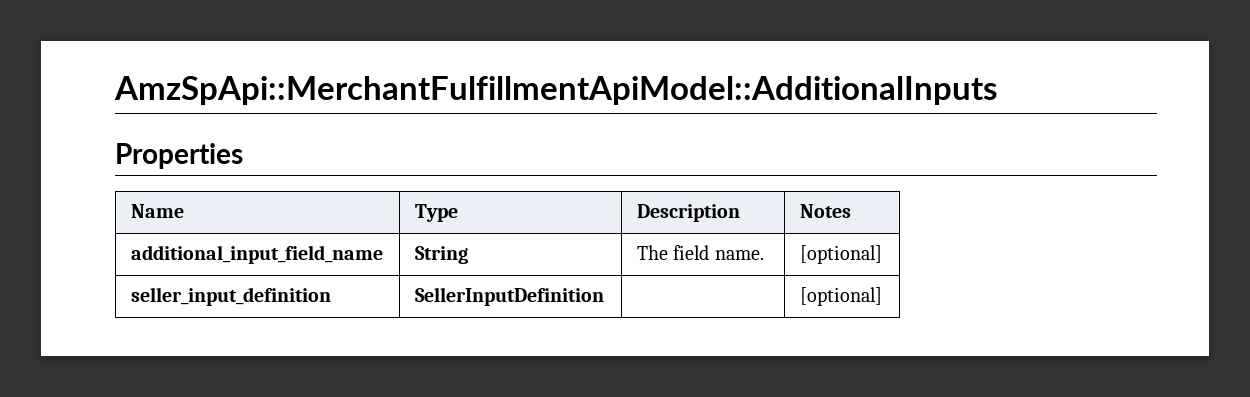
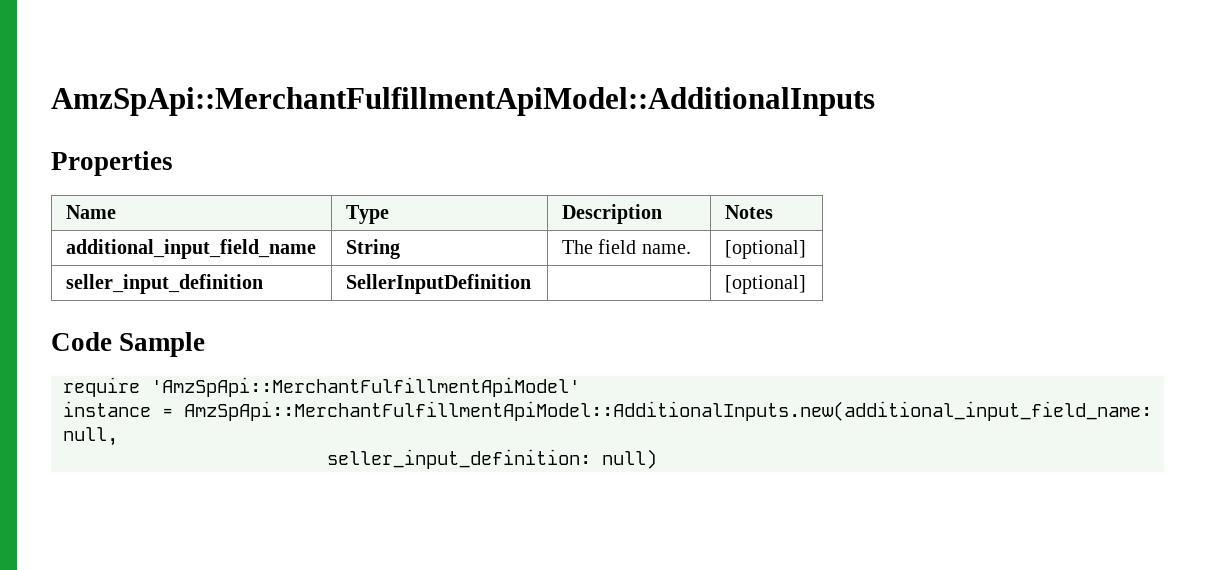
+ Code Sample
+ require 'AmzSpApi::MerchantFulfillmentApiModel'
+ instance = AmzSpApi::MerchantFulfillmentApiModel::AdditionalInputs.new(additional_input_field_name: null,
+ seller_input_definition: null)

